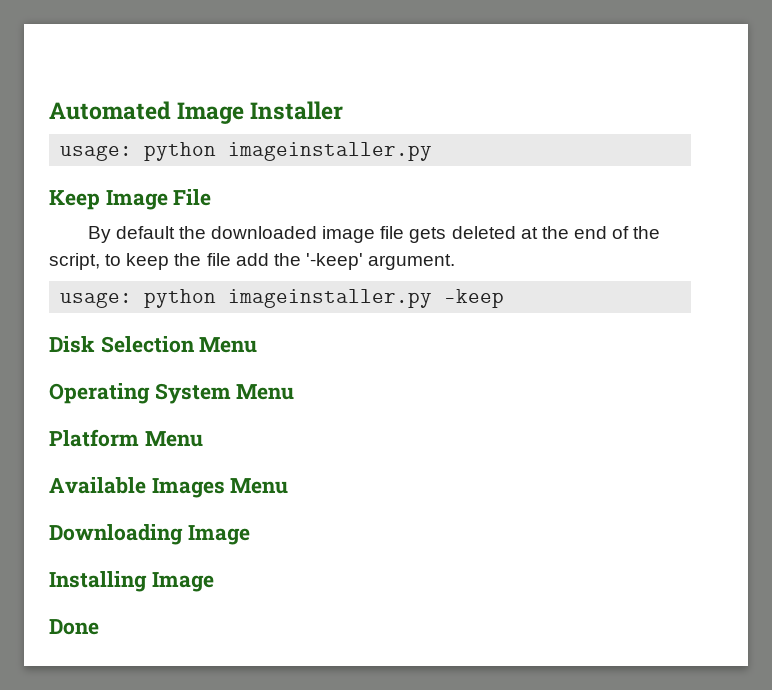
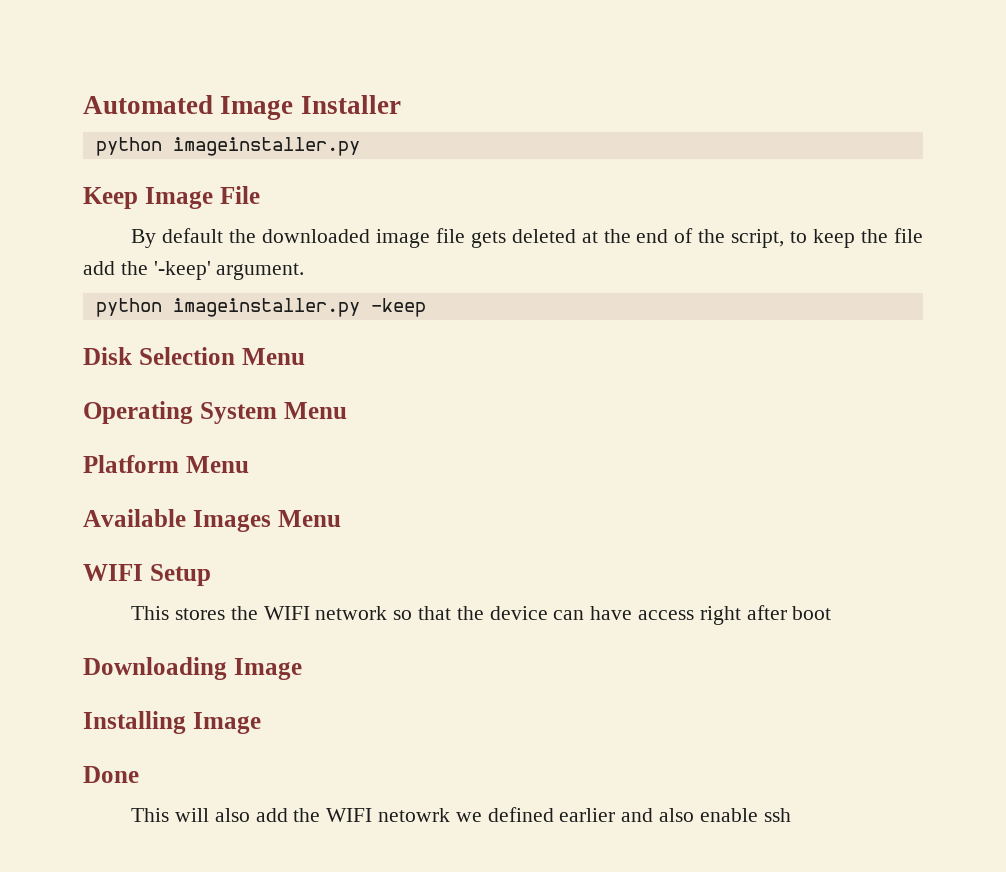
  Automated Image Installer
- usage: python imageinstaller.py
+ python imageinstaller.py
- usage: python imageinstaller.py -keep
+ python imageinstaller.py -keep
+ WIFI Setup
+ This stores the WIFI network so that the device can have access right after boot
+ This will also add the WIFI netowrk we defined earlier and also enable ssh

